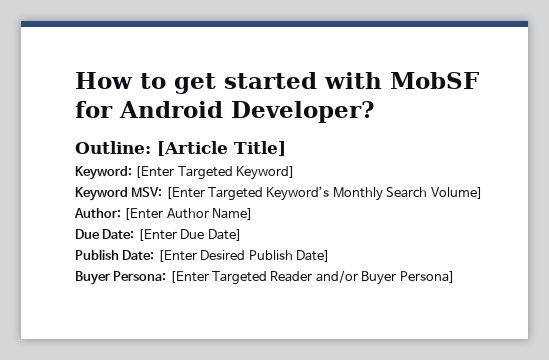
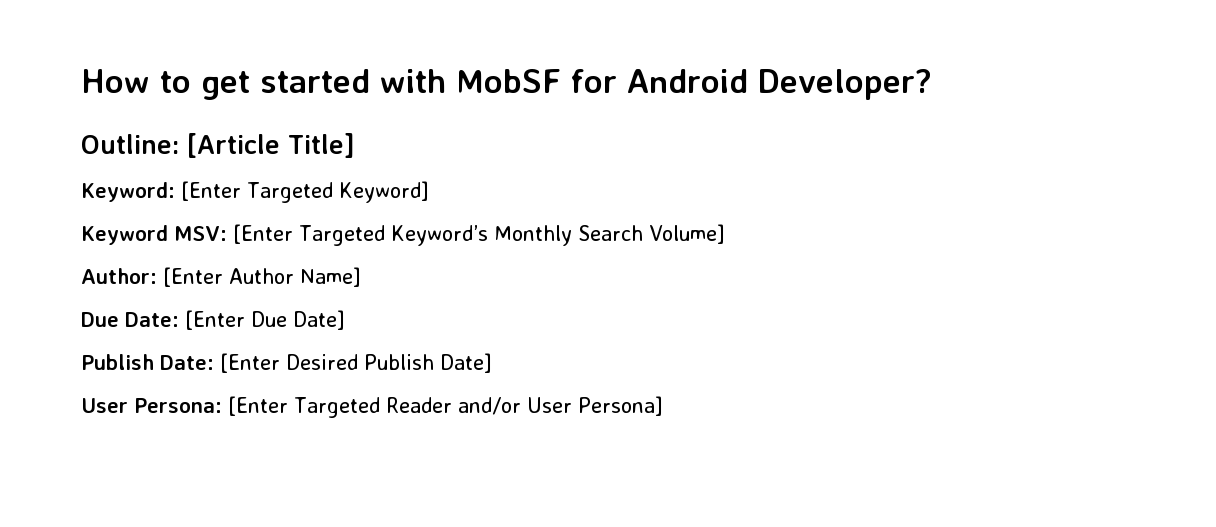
- Buyer Persona: [Enter Targeted Reader and/or Buyer Persona]
+ User Persona: [Enter Targeted Reader and/or User Persona]

